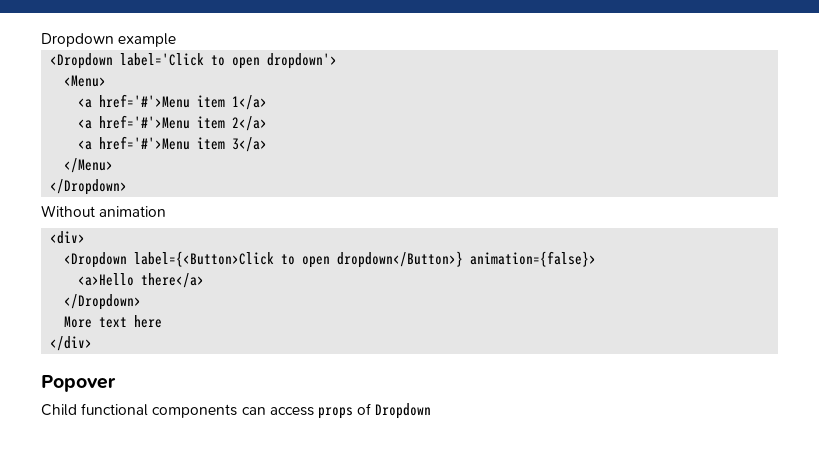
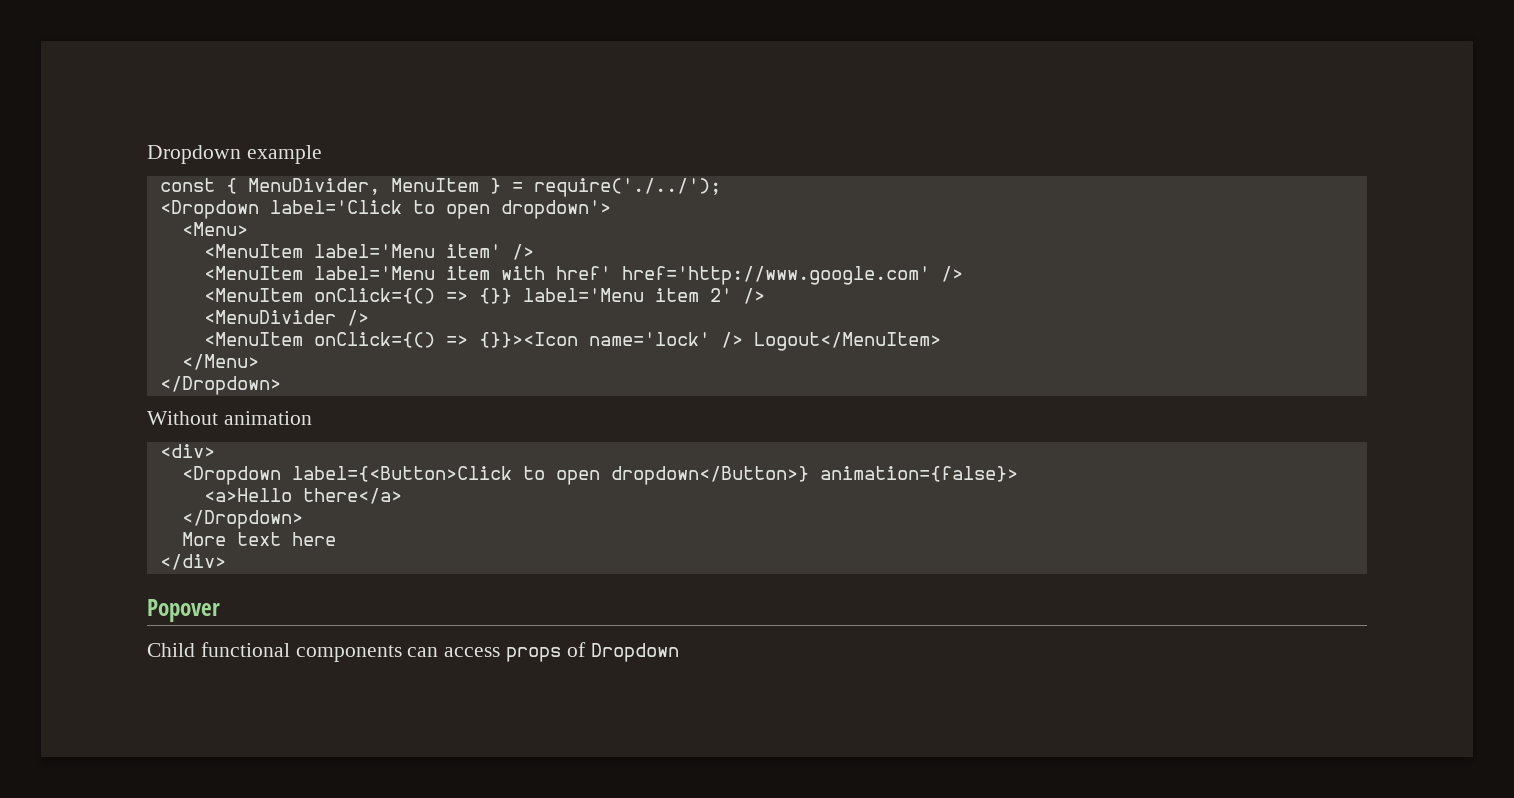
+ const { MenuDivider, MenuItem } = require('./../');
- <a href='#'>Menu item 1</a>
- <a href='#'>Menu item 2</a>
- <a href='#'>Menu item 3</a>
+ <MenuItem label='Menu item' />
+ <MenuItem label='Menu item with href' href='http://www.google.com' />
+ <MenuItem onClick={() => {}} label='Menu item 2' />
+ <MenuDivider />
+ <MenuItem onClick={() => {}}><Icon name='lock' /> Logout</MenuItem>

